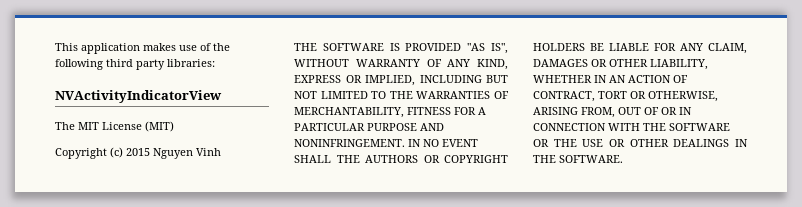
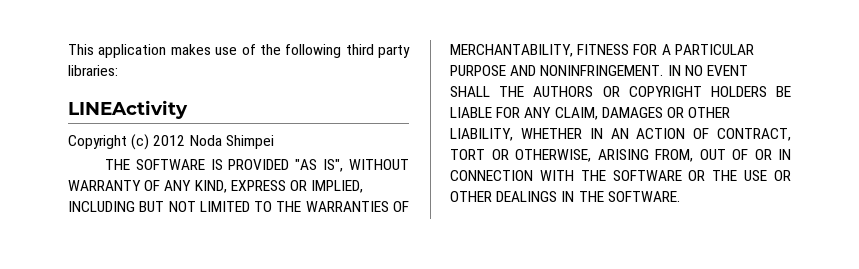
- NVActivityIndicatorView
- The MIT License (MIT)
+ LINEActivity
- Copyright (c) 2015 Nguyen Vinh
+ Copyright (c) 2012 Noda Shimpei

